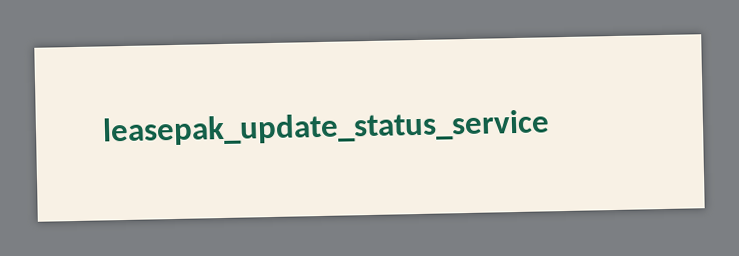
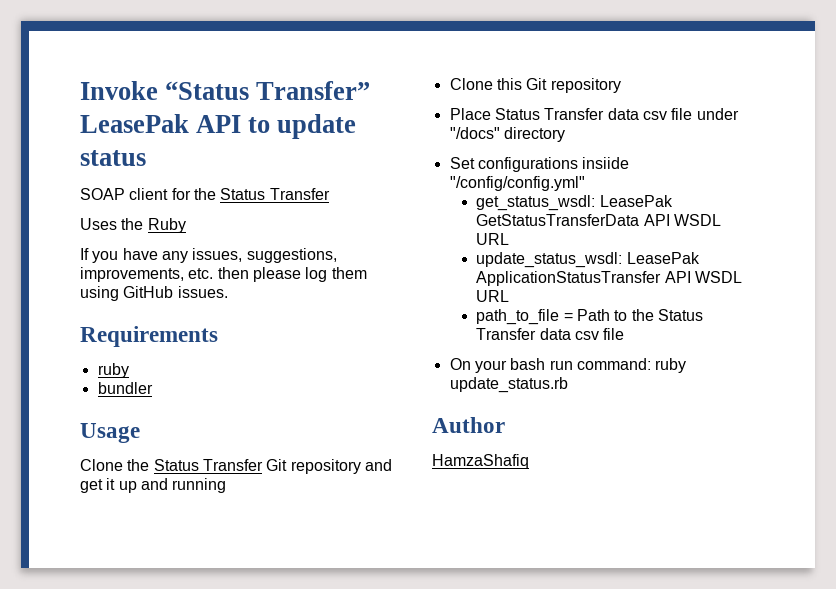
- leasepak_update_status_service
+ Invoke “Status Transfer” LeasePak API to update status
+ SOAP client for the Status Transfer
+ Uses the Ruby
+ If you have any issues, suggestions, improvements, etc. then please log them using GitHub issues.
+ Requirements
+ ruby
+ bundler
+ Usage
+ Clone the Status Transfer Git repository and get it up and running
+ Clone this Git repository
+ Place Status Transfer data csv file under "/docs" directory
+ Set configurations insiide "/config/config.yml"
+ get_status_wsdl: LeasePak GetStatusTransferData API WSDL URL
+ update_status_wsdl: LeasePak ApplicationStatusTransfer API WSDL URL
+ path_to_file = Path to the Status Transfer data csv file
+ On your bash run command: ruby update_status.rb
+ Author
+ HamzaShafiq

